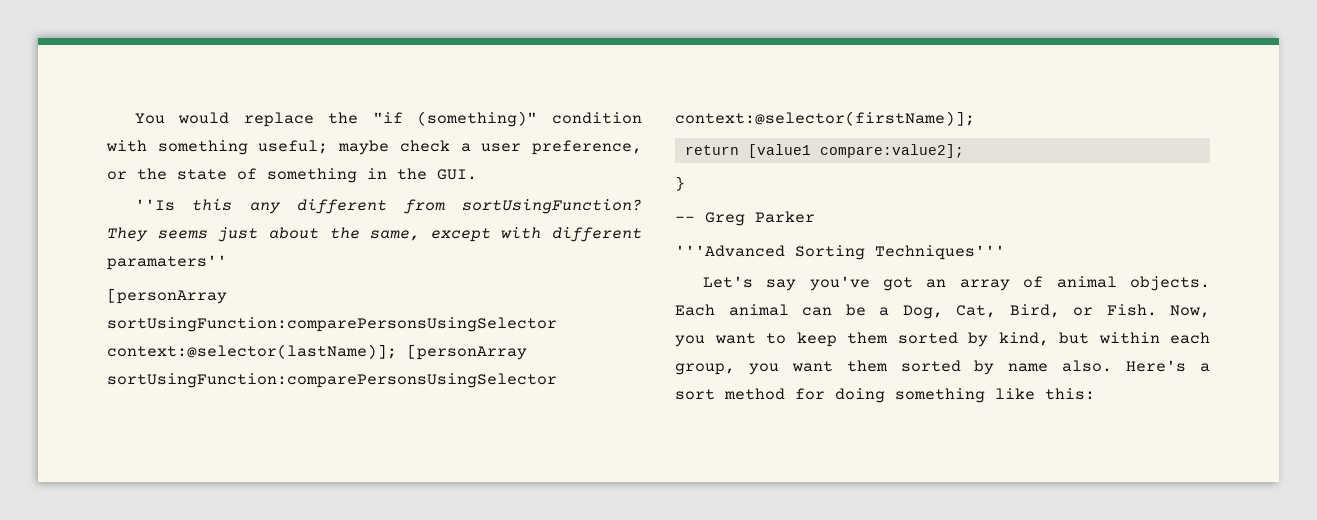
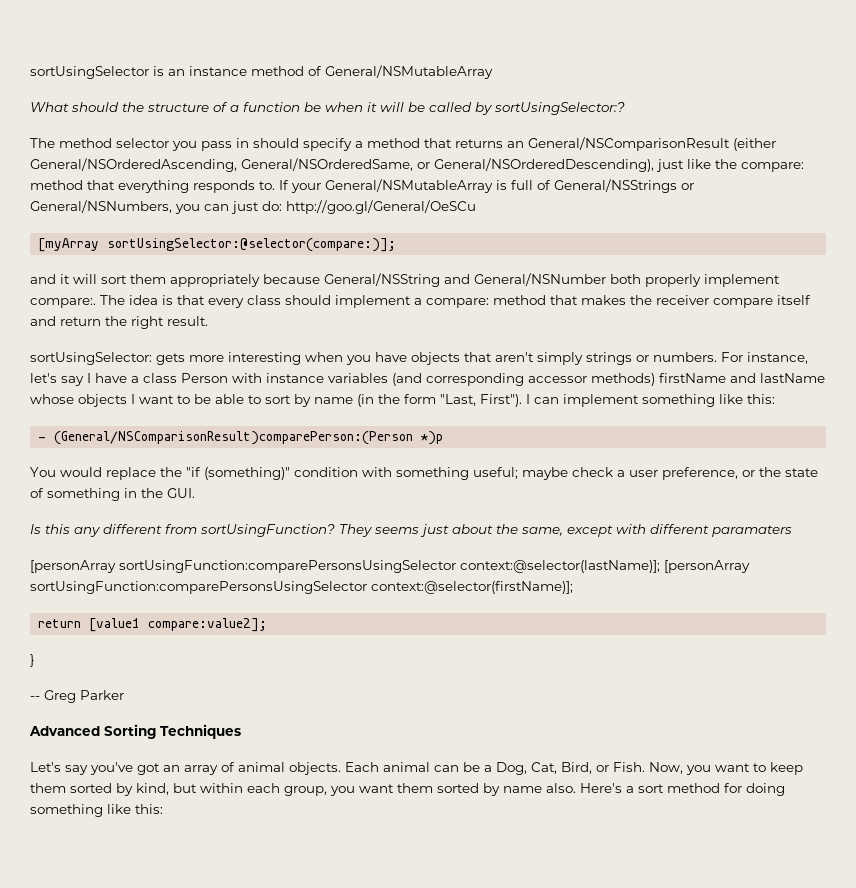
+ sortUsingSelector is an instance method of General/NSMutableArray
+ What should the structure of a function be when it will be called by sortUsingSelector:?
+ The method selector you pass in should specify a method that returns an General/NSComparisonResult (either General/NSOrderedAscending, General/NSOrderedSame, or General/NSOrderedDescending), just like the compare: method that everything responds to. If your General/NSMutableArray is full of General/NSStrings or General/NSNumbers, you can just do: http://goo.gl/General/OeSCu
+ [myArray sortUsingSelector:@selector(compare:)];
+ and it will sort them appropriately because General/NSString and General/NSNumber both properly implement compare:. The idea is that every class should implement a compare: method that makes the receiver compare itself and return the right result.
+ sortUsingSelector: gets more interesting when you have objects that aren't simply strings or numbers. For instance, let's say I have a class Person with instance variables (and corresponding accessor methods) firstName and lastName whose objects I want to be able to sort by name (in the form "Last, First"). I can implement something like this:
+ - (General/NSComparisonResult)comparePerson:(Person *)p
- ''Is this any different from sortUsingFunction?
+ Is this any different from sortUsingFunction?
- They seems just about the same, except with different paramaters''
+ They seems just about the same, except with different paramaters
- '''Advanced Sorting Techniques'''
+ Advanced Sorting Techniques

